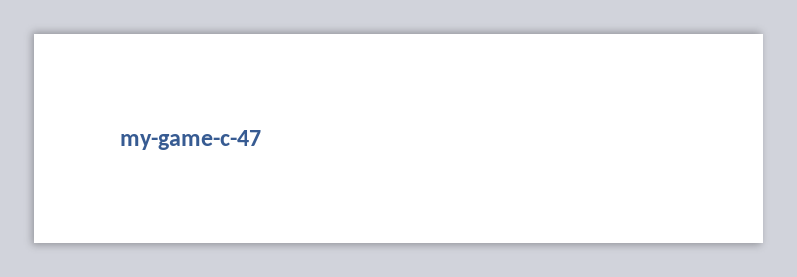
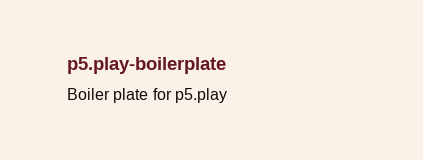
- my-game-c-47
+ p5.play-boilerplate
+ Boiler plate for p5.play

